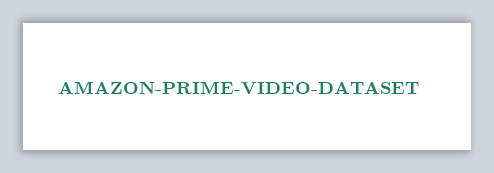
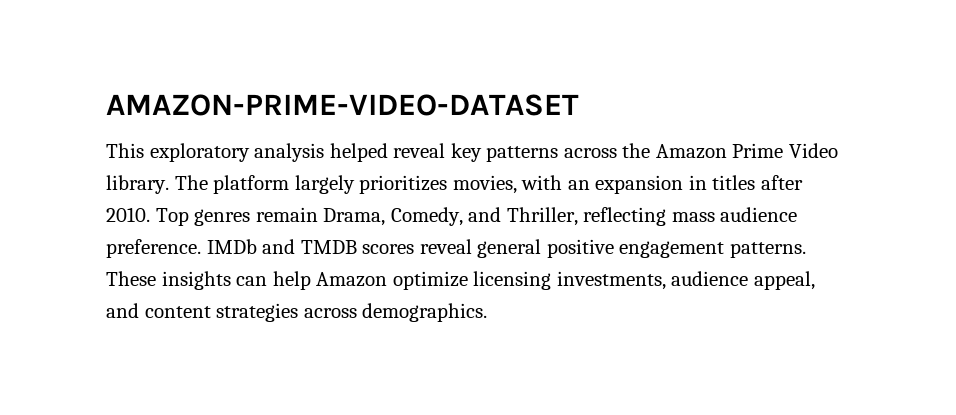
+ This exploratory analysis helped reveal key patterns across the Amazon Prime Video library. The platform largely prioritizes movies, with an expansion in titles after 2010. Top genres remain Drama, Comedy, and Thriller, reflecting mass audience preference. IMDb and TMDB scores reveal general positive engagement patterns. These insights can help Amazon optimize licensing investments, audience appeal, and content strategies across demographics.

